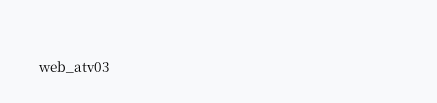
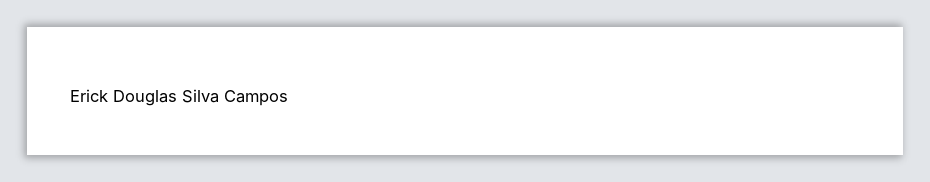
- web_atv03
+ Erick Douglas Silva Campos

